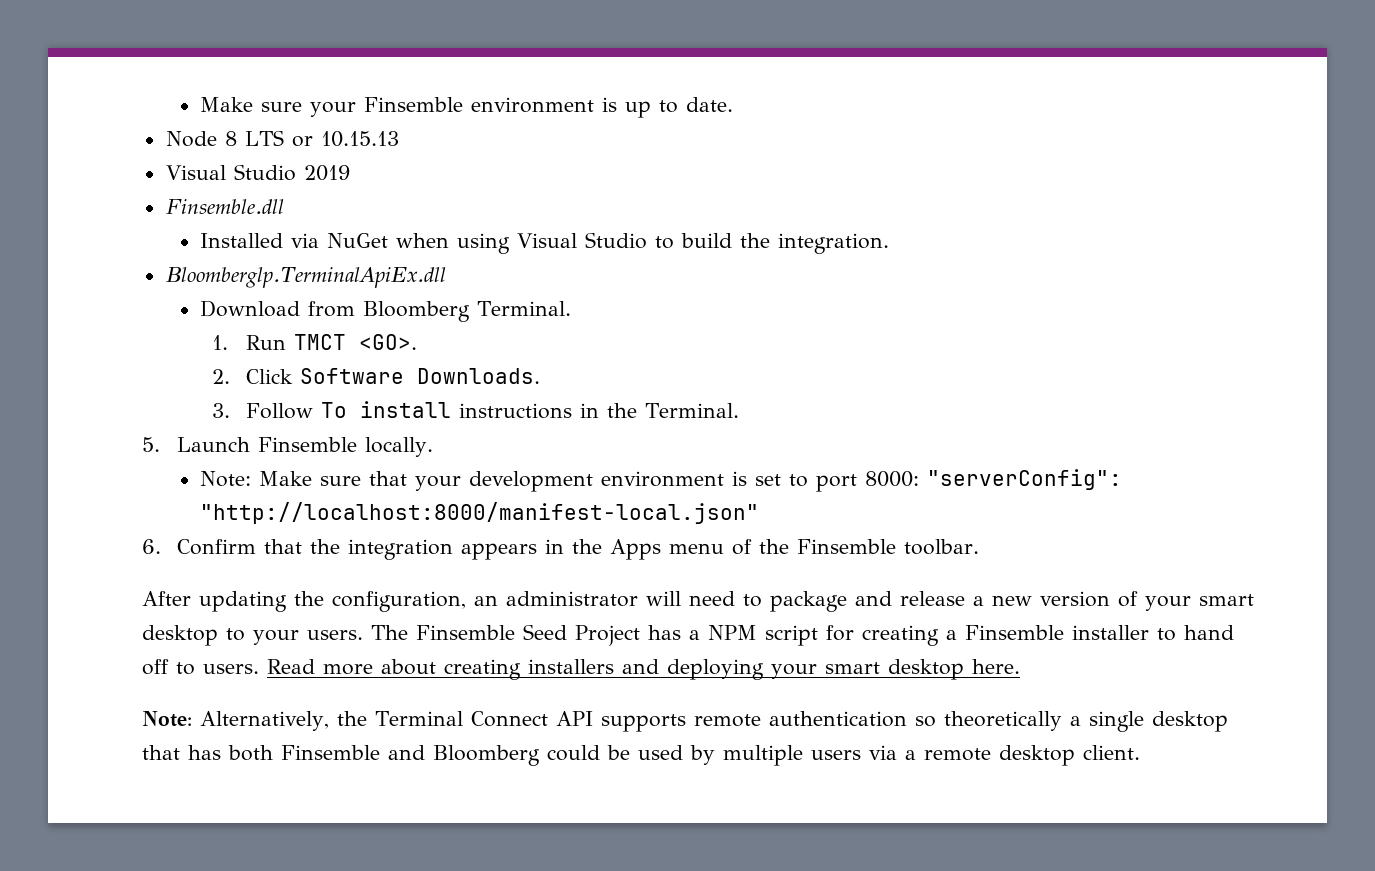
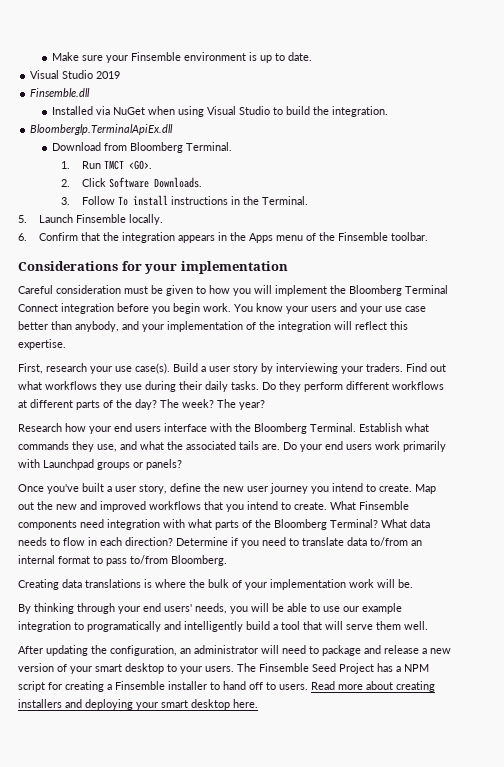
- Node 8 LTS or 10.15.13
- Note: Make sure that your development environment is set to port 8000: "serverConfig": "http://localhost:8000/manifest-local.json"
+ Considerations for your implementation
+ Careful consideration must be given to how you will implement the Bloomberg Terminal Connect integration before you begin work. You know your users and your use case better than anybody, and your implementation of the integration will reflect this expertise.
+ First, research your use case(s). Build a user story by interviewing your traders. Find out what workflows they use during their daily tasks. Do they perform different workflows at different parts of the day? The week? The year?
+ Research how your end users interface with the Bloomberg Terminal. Establish what commands they use, and what the associated tails are. Do your end users work primarily with Launchpad groups or panels?
+ Once you've built a user story, define the new user journey you intend to create. Map out the new and improved workflows that you intend to create. What Finsemble components need integration with what parts of the Bloomberg Terminal? What data needs to flow in each direction? Determine if you need to translate data to/from an internal format to pass to/from Bloomberg.
+ Creating data translations is where the bulk of your implementation work will be.
+ By thinking through your end users' needs, you will be able to use our example integration to programatically and intelligently build a tool that will serve them well.
- Note: Alternatively, the Terminal Connect API supports remote authentication so theoretically a single desktop that has both Finsemble and Bloomberg could be used by multiple users via a remote desktop client.

